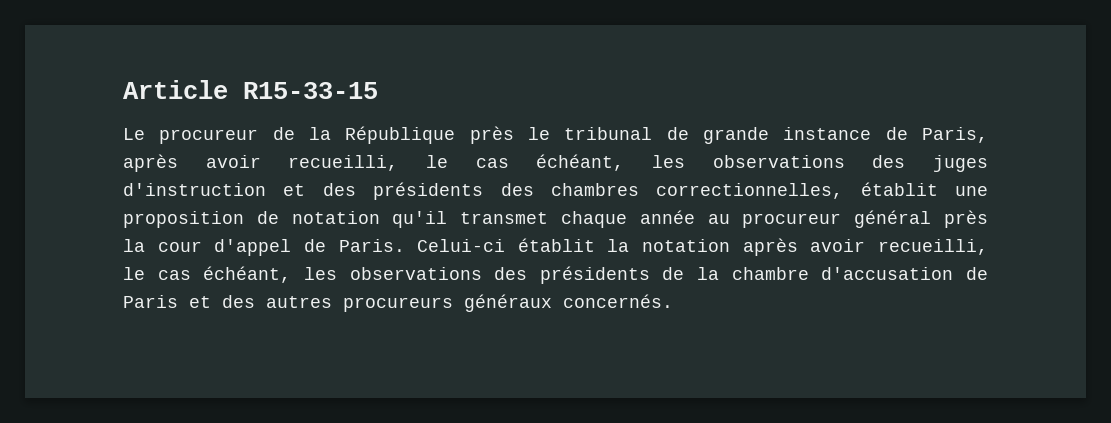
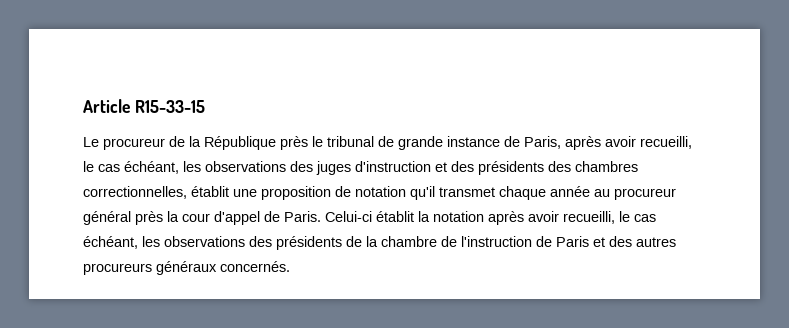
- Celui-ci établit la notation après avoir recueilli, le cas échéant, les observations des présidents de la chambre d'accusation de Paris et des autres procureurs généraux concernés.
+ Celui-ci établit la notation après avoir recueilli, le cas échéant, les observations des présidents de la chambre de l'instruction de Paris et des autres procureurs généraux concernés.

